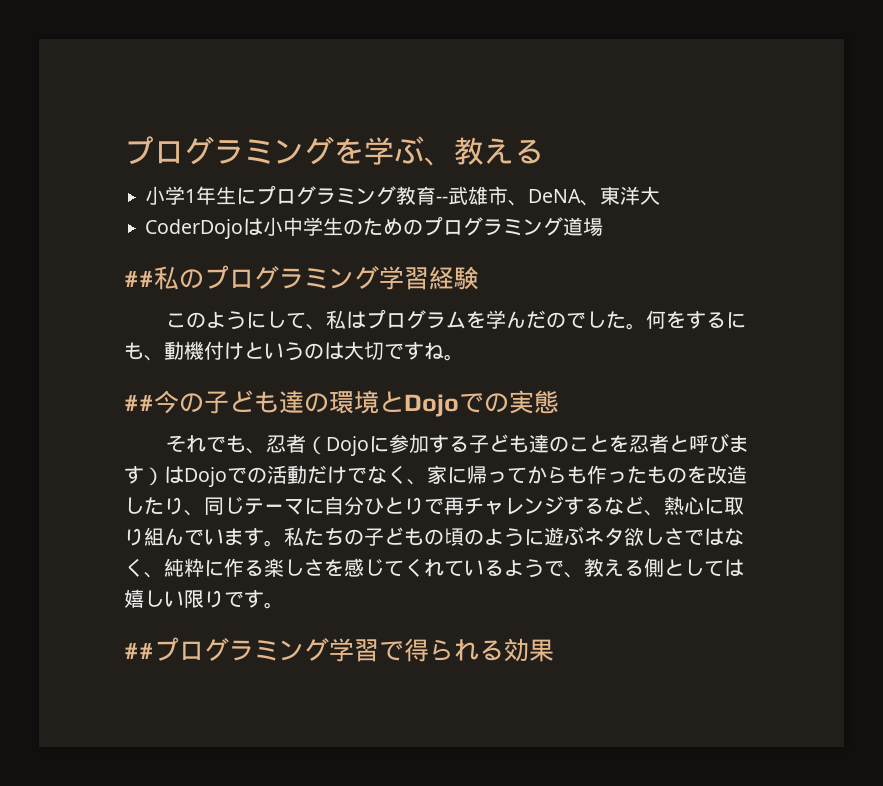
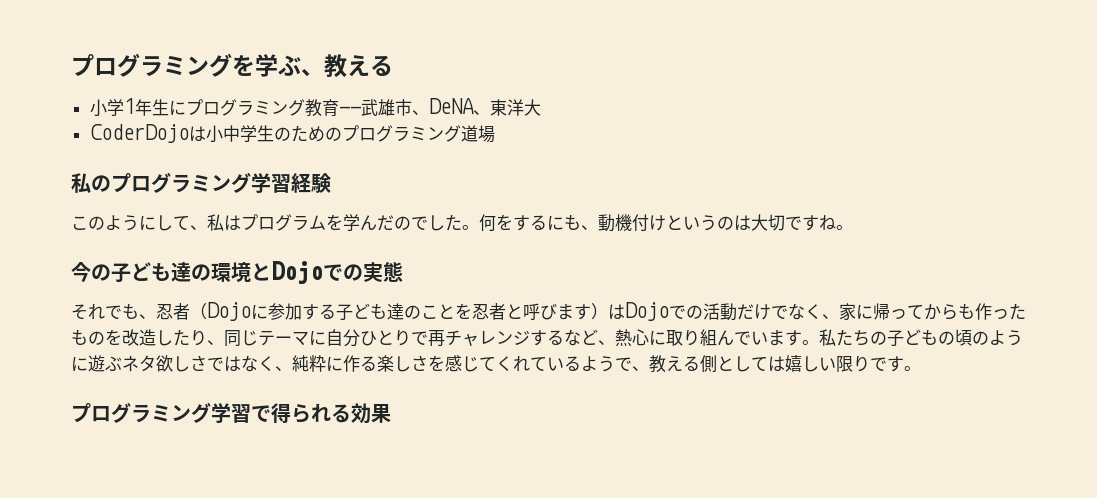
- ##私のプログラミング学習経験
+ 私のプログラミング学習経験
- ##今の子ども達の環境とDojoでの実態
+ 今の子ども達の環境とDojoでの実態
- ##プログラミング学習で得られる効果
+ プログラミング学習で得られる効果

